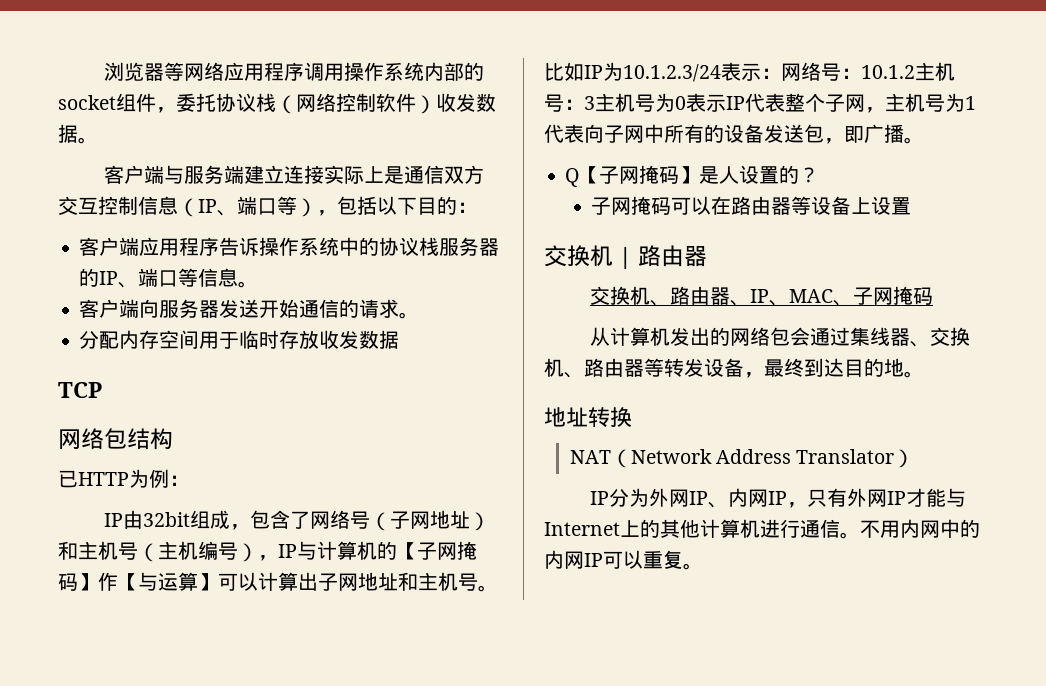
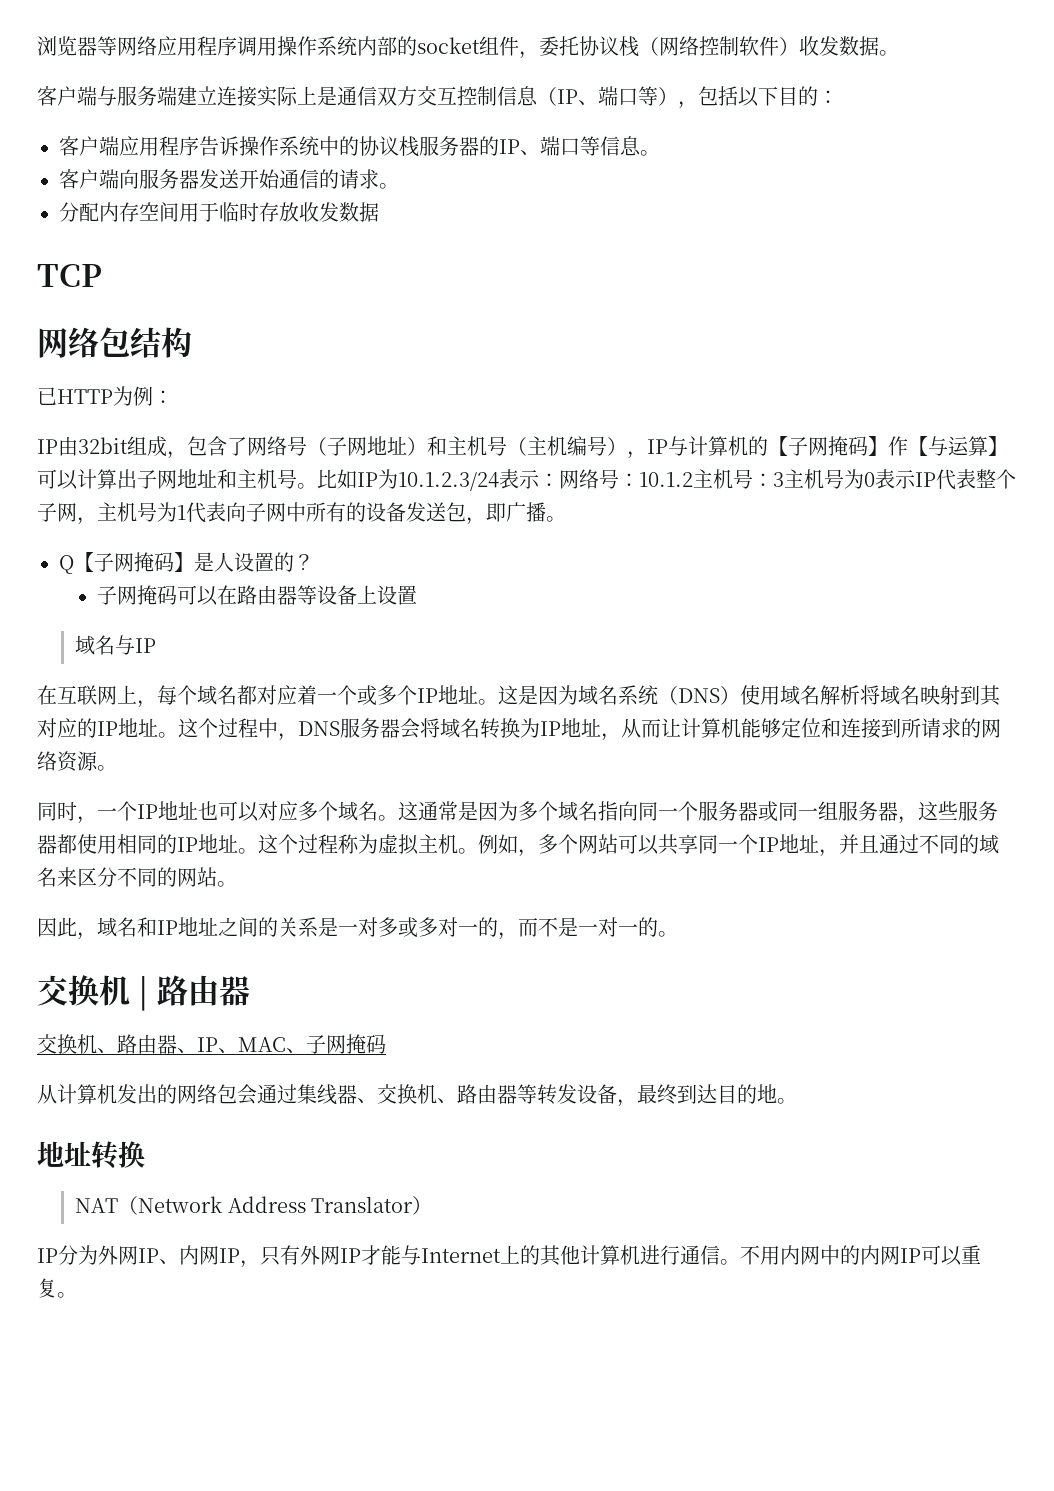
+ 域名与IP
+ 在互联网上，每个域名都对应着一个或多个IP地址。这是因为域名系统（DNS）使用域名解析将域名映射到其对应的IP地址。这个过程中，DNS服务器会将域名转换为IP地址，从而让计算机能够定位和连接到所请求的网络资源。
+ 同时，一个IP地址也可以对应多个域名。这通常是因为多个域名指向同一个服务器或同一组服务器，这些服务器都使用相同的IP地址。这个过程称为虚拟主机。例如，多个网站可以共享同一个IP地址，并且通过不同的域名来区分不同的网站。
+ 因此，域名和IP地址之间的关系是一对多或多对一的，而不是一对一的。

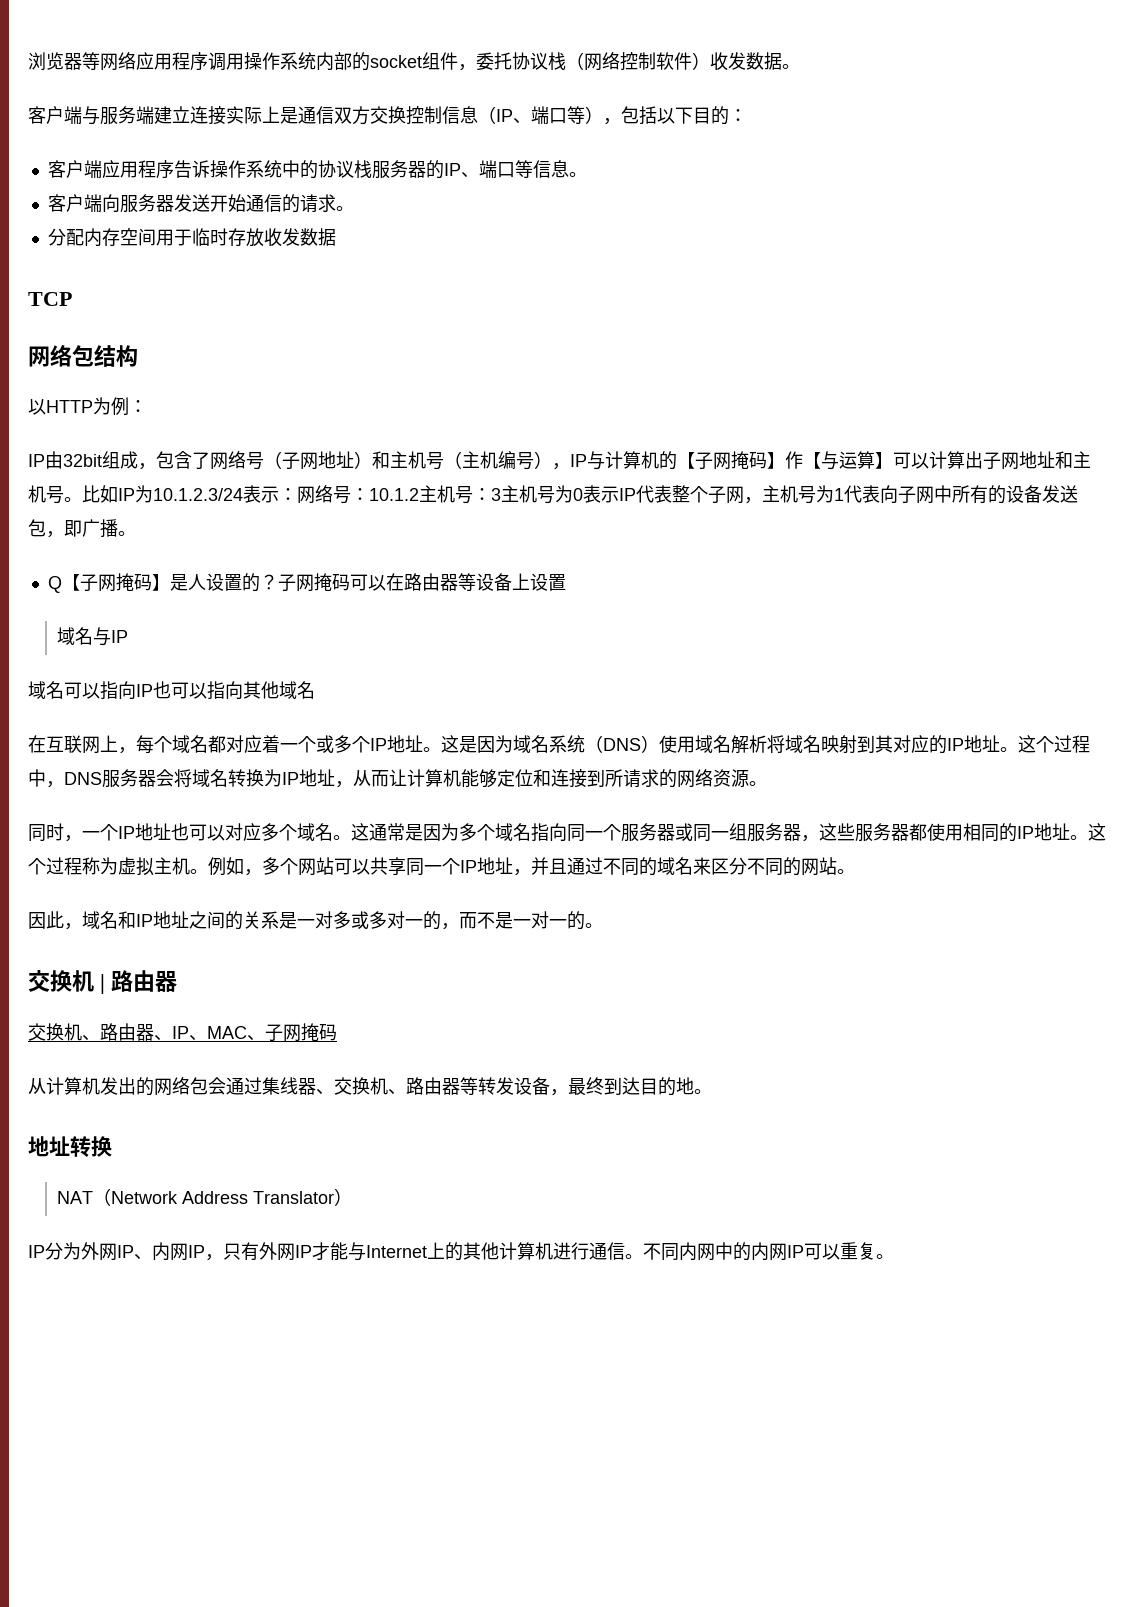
- 客户端与服务端建立连接实际上是通信双方交互控制信息（IP、端口等），包括以下目的：
+ 客户端与服务端建立连接实际上是通信双方交换控制信息（IP、端口等），包括以下目的：
- 已HTTP为例：
+ 以HTTP为例：
- Q【子网掩码】是人设置的？
- 子网掩码可以在路由器等设备上设置
+ Q【子网掩码】是人设置的？子网掩码可以在路由器等设备上设置
+ 域名可以指向IP也可以指向其他域名
- 不用内网中的内网IP可以重复。
+ 不同内网中的内网IP可以重复。

